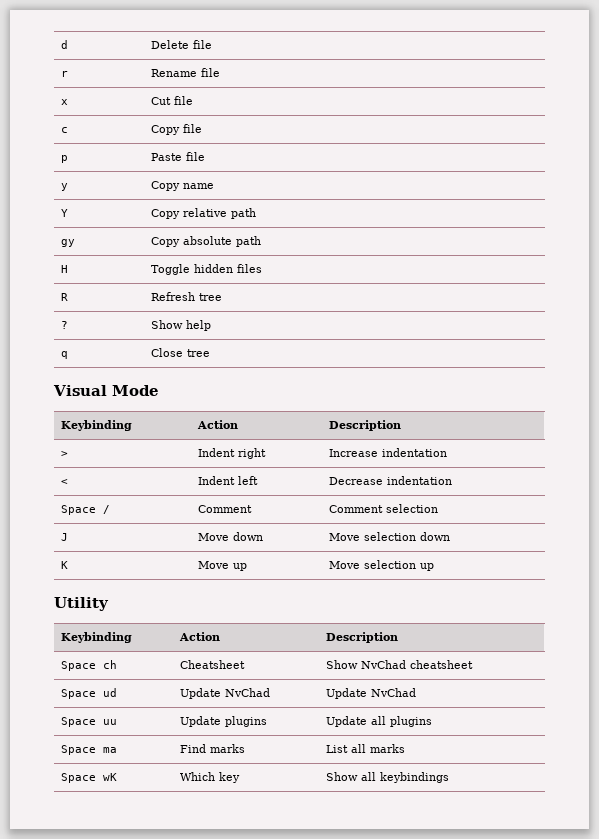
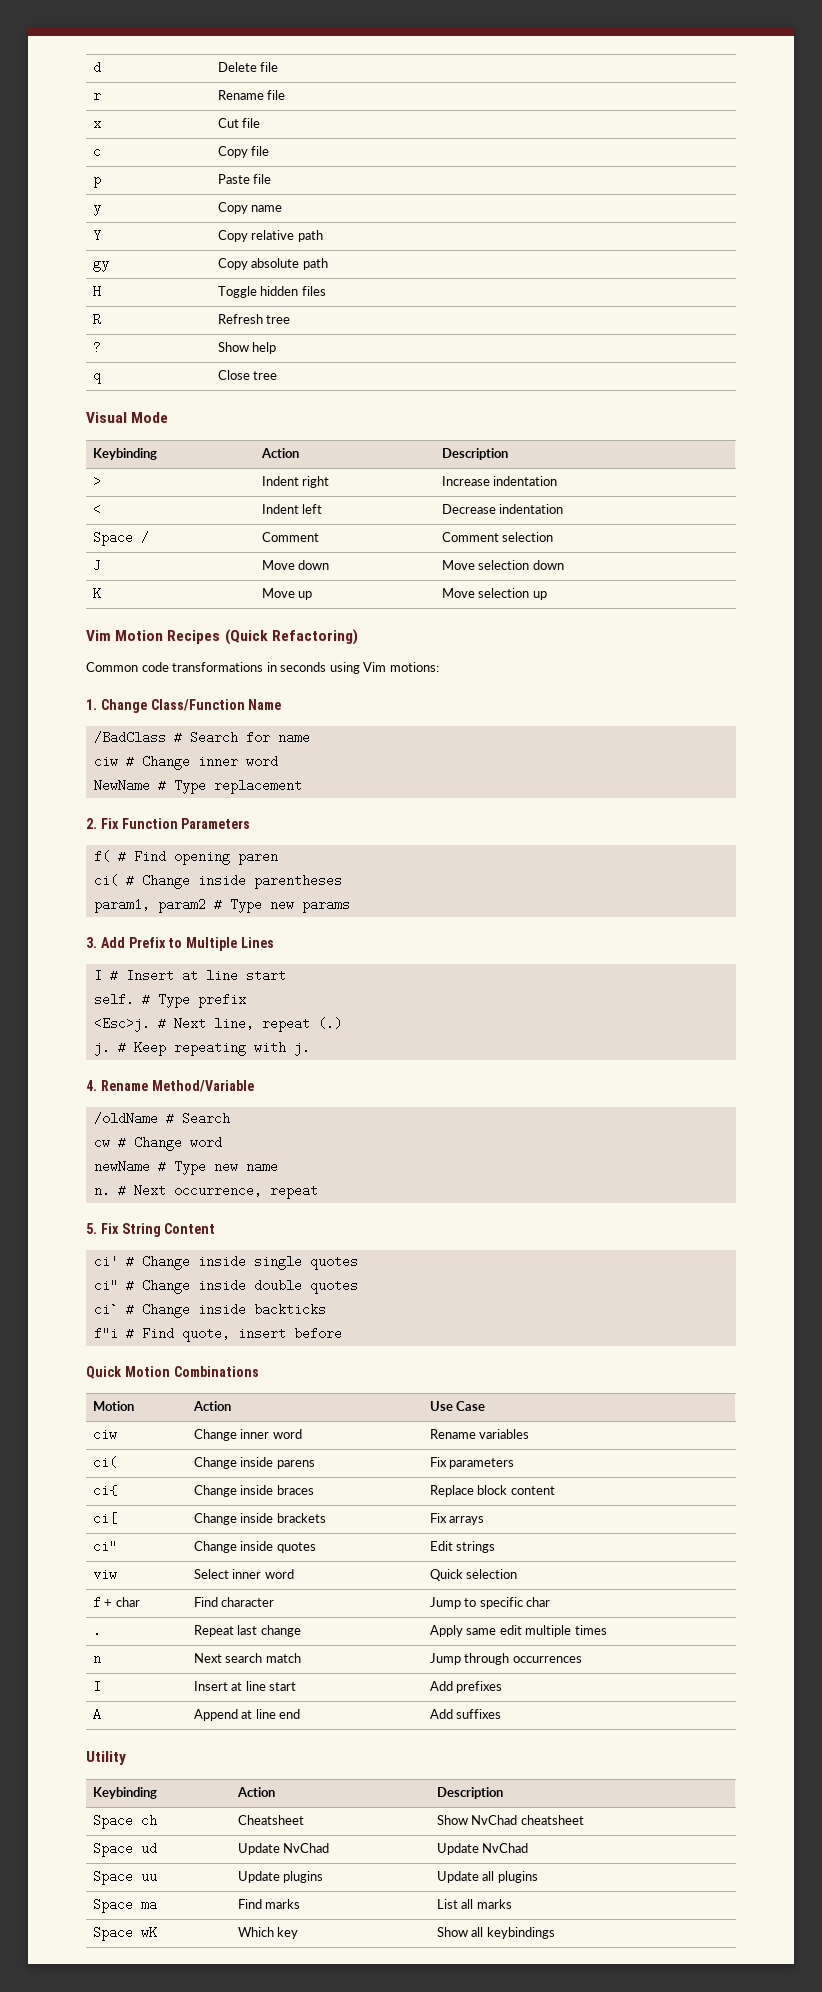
+ Vim Motion Recipes (Quick Refactoring)
+ Common code transformations in seconds using Vim motions:
+ 1. Change Class/Function Name
+ /BadClass # Search for name
+ ciw # Change inner word
+ NewName # Type replacement
+ 2. Fix Function Parameters
+ f( # Find opening paren
+ ci( # Change inside parentheses
+ param1, param2 # Type new params
+ 3. Add Prefix to Multiple Lines
+ I # Insert at line start
+ self. # Type prefix
+ <Esc>j. # Next line, repeat (.)
+ j. # Keep repeating with j.
+ 4. Rename Method/Variable
+ /oldName # Search
+ cw # Change word
+ newName # Type new name
+ n. # Next occurrence, repeat
+ 5. Fix String Content
+ ci' # Change inside single quotes
+ ci" # Change inside double quotes
+ ci` # Change inside backticks
+ f"i # Find quote, insert before
+ Quick Motion Combinations
+ Motion | Action | Use Case
+ ciw | Change inner word | Rename variables
+ ci( | Change inside parens | Fix parameters
+ ci{ | Change inside braces | Replace block content
+ ci[ | Change inside brackets | Fix arrays
+ ci" | Change inside quotes | Edit strings
+ viw | Select inner word | Quick selection
+ f + char | Find character | Jump to specific char
+ . | Repeat last change | Apply same edit multiple times
+ n | Next search match | Jump through occurrences
+ I | Insert at line start | Add prefixes
+ A | Append at line end | Add suffixes

